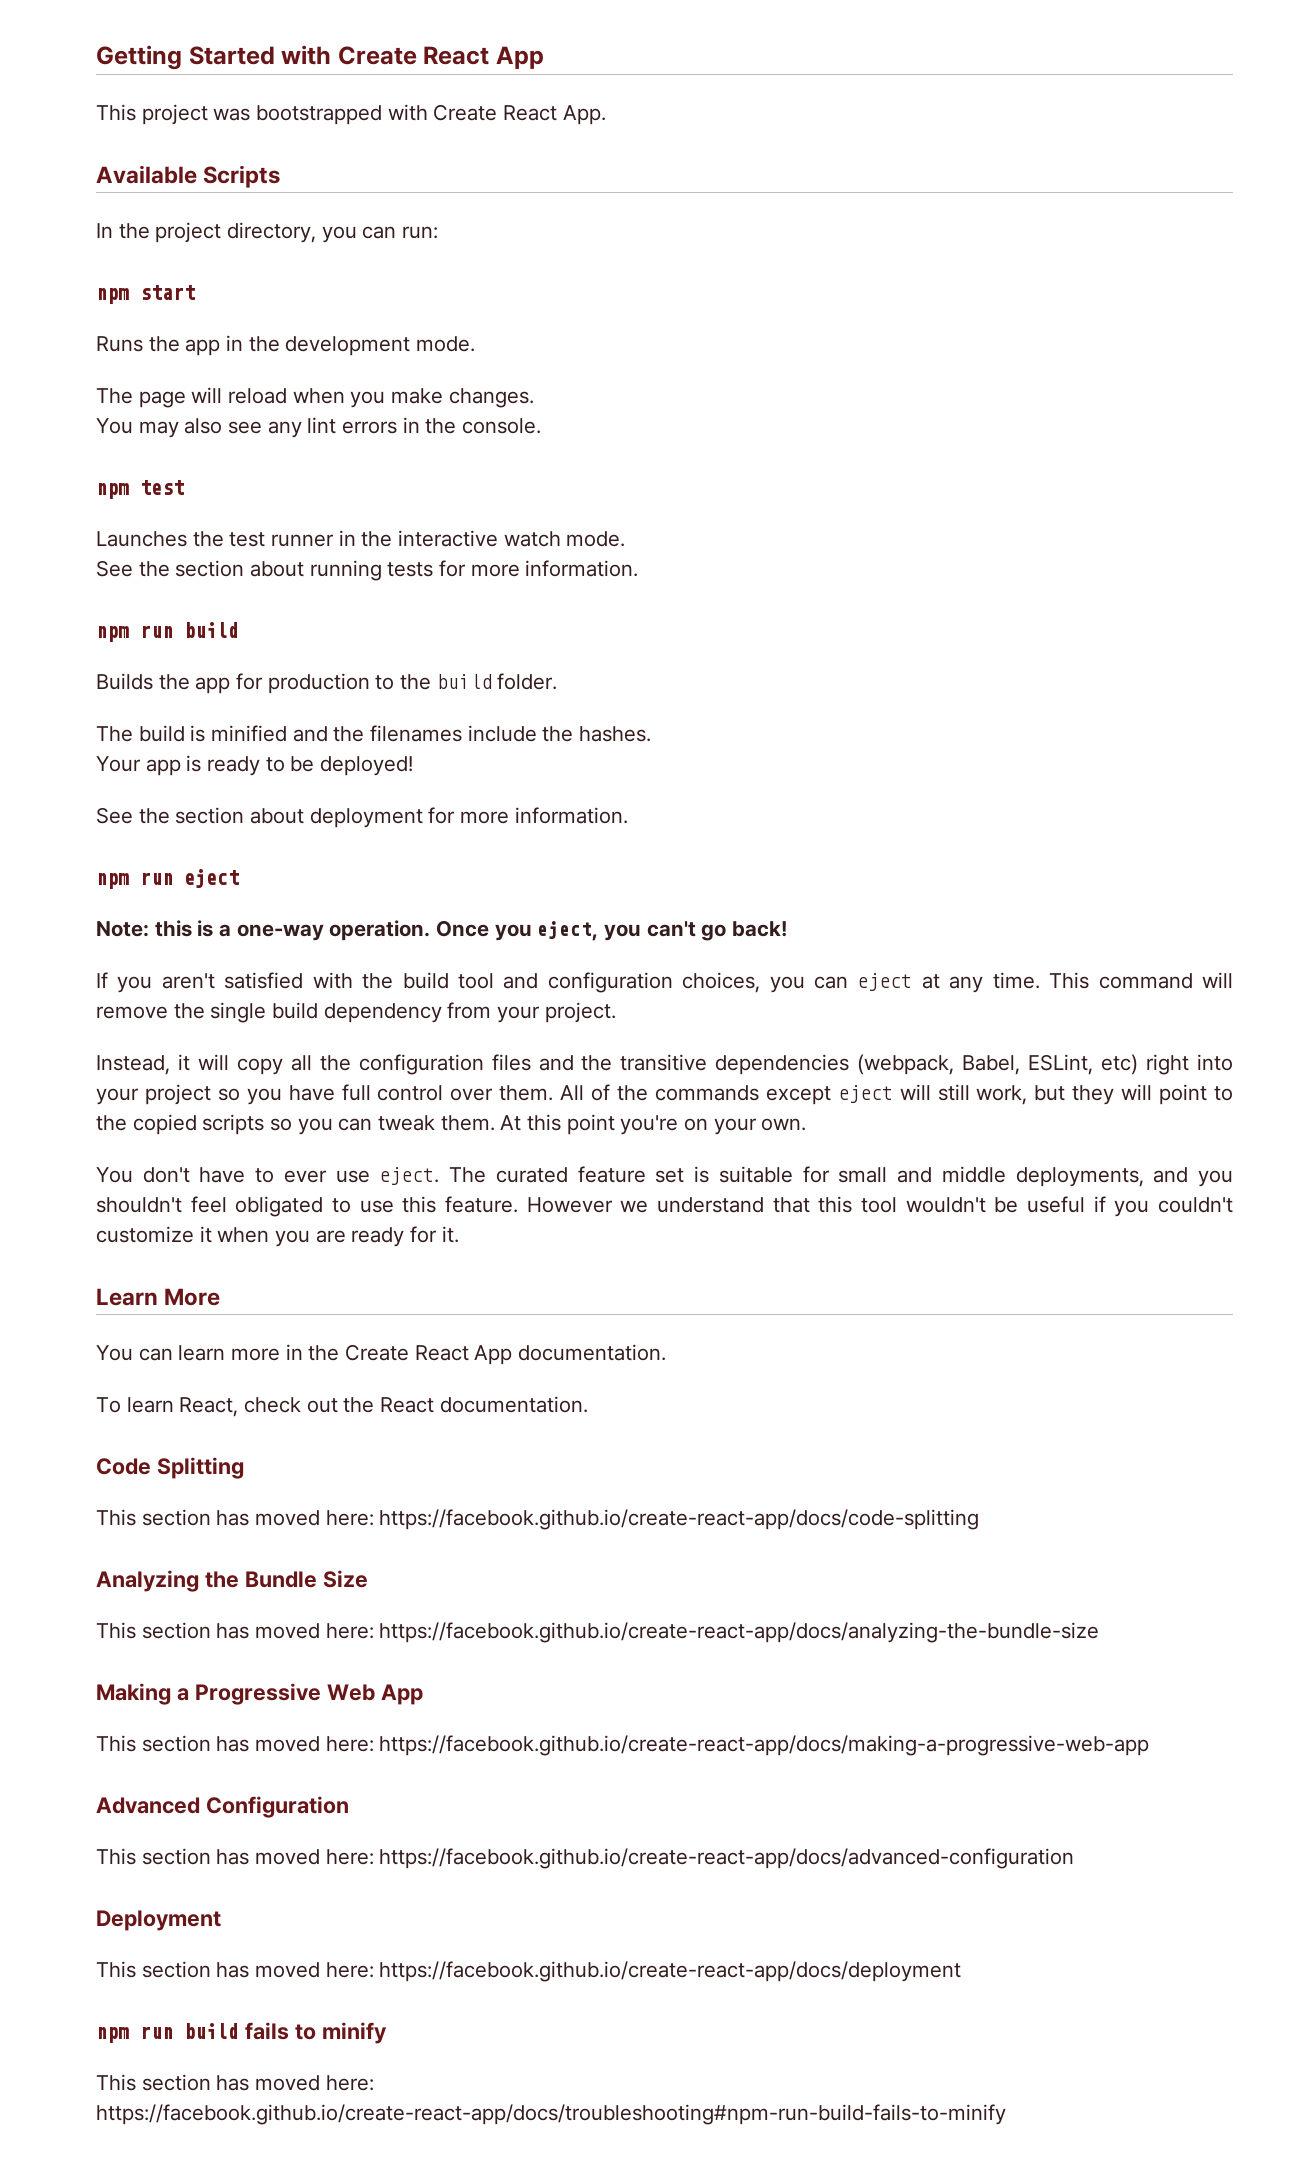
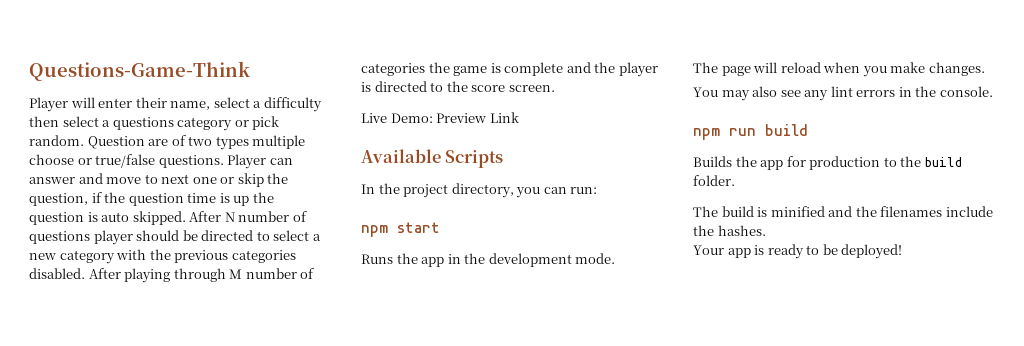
- Getting Started with Create React App
- This project was bootstrapped with Create React App.
+ Questions-Game-Think
+ Player will enter their name, select a difficulty then select a questions category or pick random. Question are of two types multiple choose or true/false questions. Player can answer and move to next one or skip the question, if the question time is up the question is auto skipped. After N number of questions player should be directed to select a new category with the previous categories disabled. After playing through M number of categories the game is complete and the player is directed to the score screen.
+ Live Demo: Preview Link
- npm test
- Launches the test runner in the interactive watch mode.
- See the section about running tests for more information.
- See the section about deployment for more information.
- npm run eject
- Note: this is a one-way operation. Once you eject, you can't go back!
- If you aren't satisfied with the build tool and configuration choices, you can eject at any time. This command will remove the single build dependency from your project.
- Instead, it will copy all the configuration files and the transitive dependencies (webpack, Babel, ESLint, etc) right into your project so you have full control over them. All of the commands except eject will still work, but they will point to the copied scripts so you can tweak them. At this point you're on your own.
- You don't have to ever use eject. The curated feature set is suitable for small and middle deployments, and you shouldn't feel obligated to use this feature. However we understand that this tool wouldn't be useful if you couldn't customize it when you are ready for it.
- Learn More
- You can learn more in the Create React App documentation.
- To learn React, check out the React documentation.
- Code Splitting
- This section has moved here: https://facebook.github.io/create-react-app/docs/code-splitting
- Analyzing the Bundle Size
- This section has moved here: https://facebook.github.io/create-react-app/docs/analyzing-the-bundle-size
- Making a Progressive Web App
- This section has moved here: https://facebook.github.io/create-react-app/docs/making-a-progressive-web-app
- Advanced Configuration
- This section has moved here: https://facebook.github.io/create-react-app/docs/advanced-configuration
- Deployment
- This section has moved here: https://facebook.github.io/create-react-app/docs/deployment
- npm run build fails to minify
- This section has moved here: https://facebook.github.io/create-react-app/docs/troubleshooting#npm-run-build-fails-to-minify

